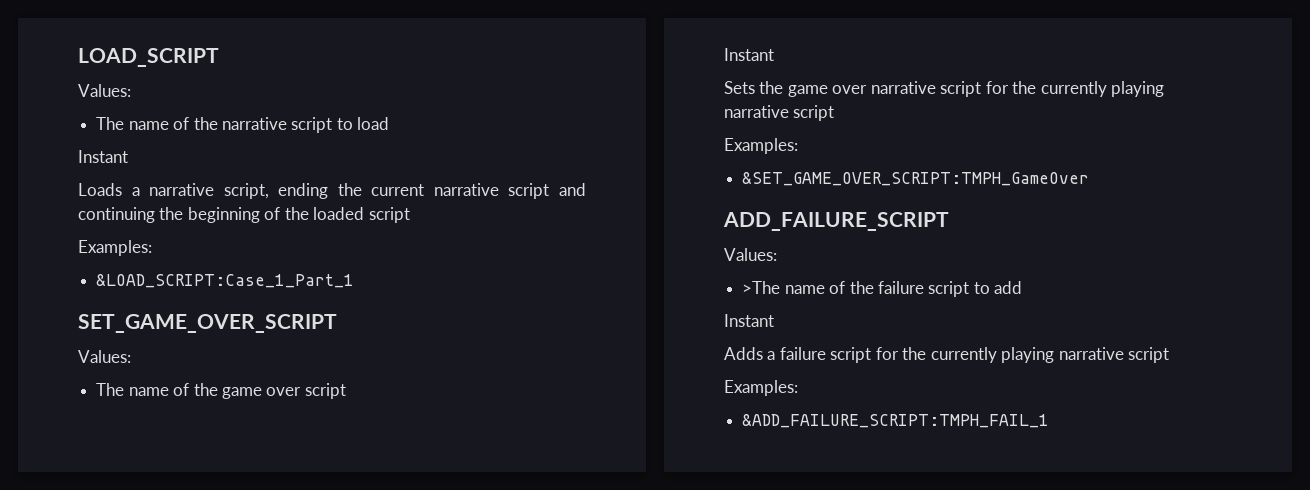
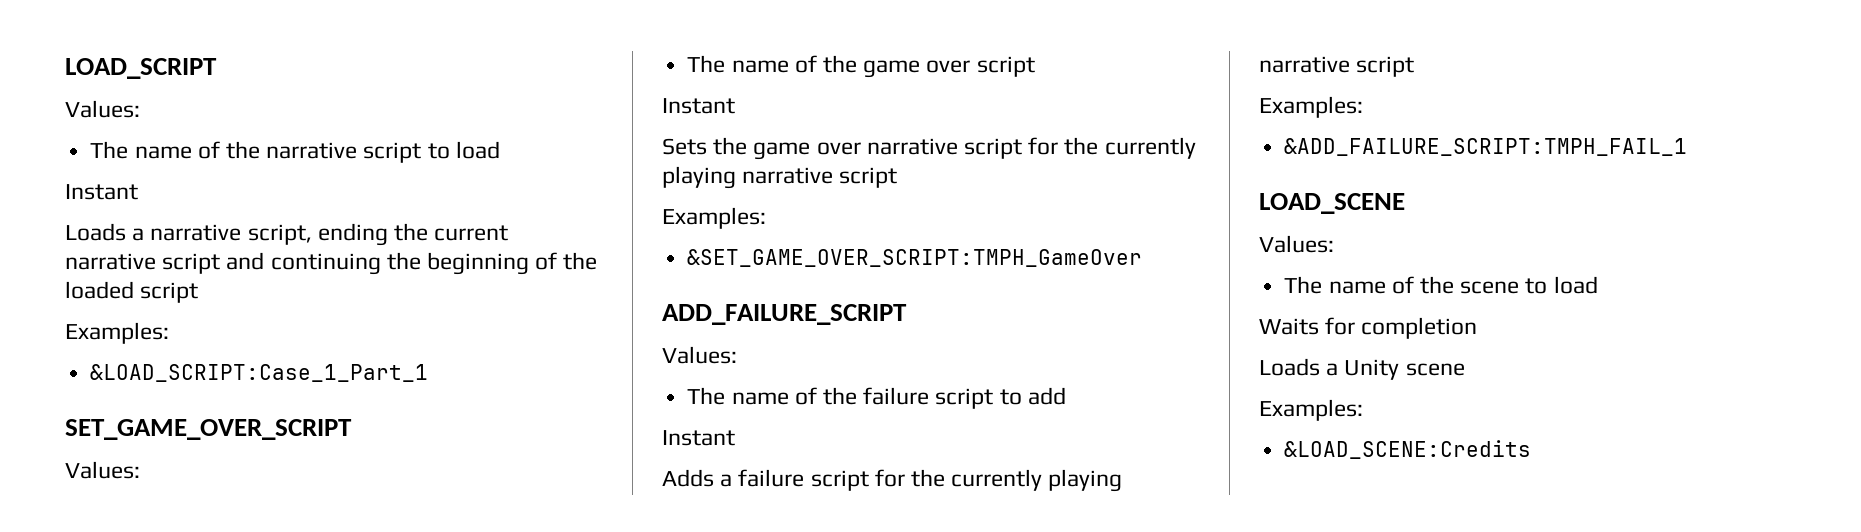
- >The name of the failure script to add
+ The name of the failure script to add
+ LOAD_SCENE
+ Values:
+ The name of the scene to load
+ Waits for completion
+ Loads a Unity scene
+ Examples:
+ &LOAD_SCENE:Credits

